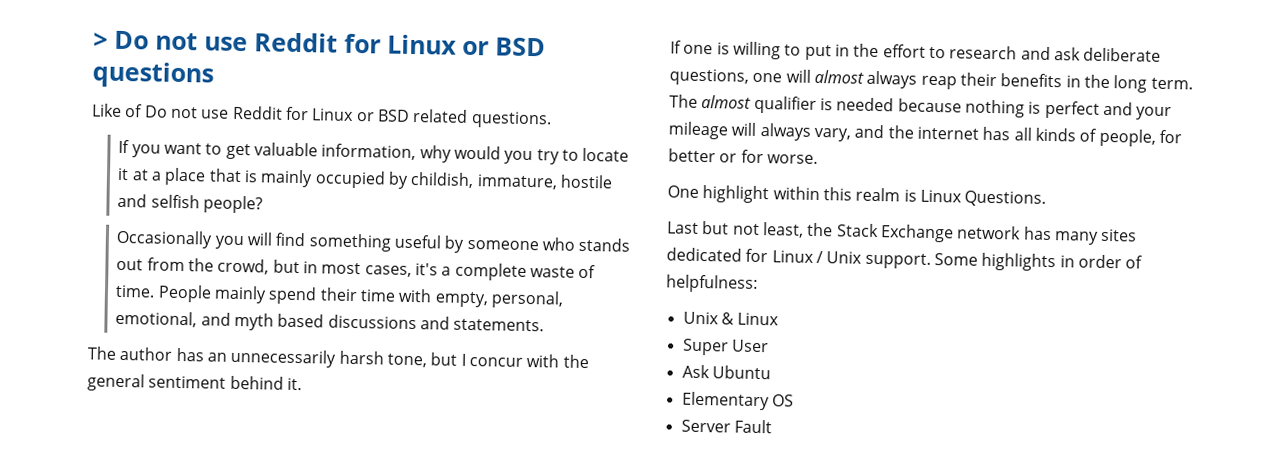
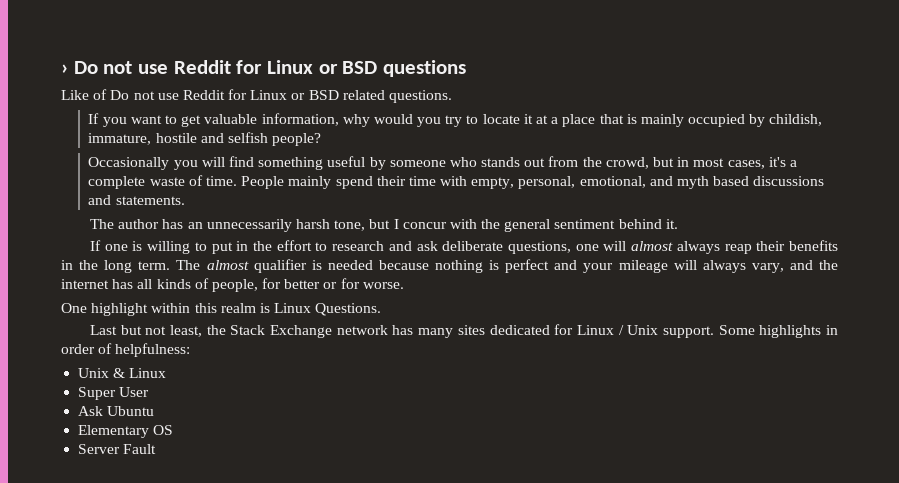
- > Do not use Reddit for Linux or BSD questions
+ › Do not use Reddit for Linux or BSD questions

